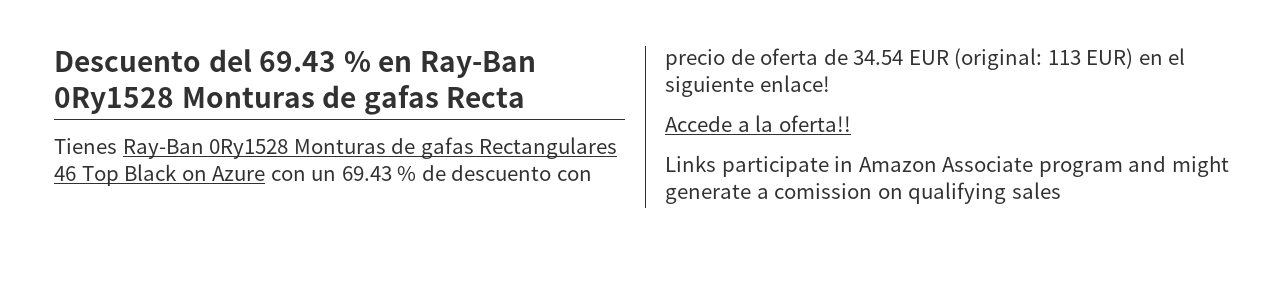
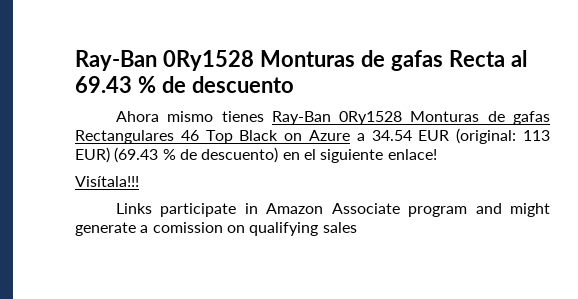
- Descuento del 69.43 % en Ray-Ban 0Ry1528 Monturas de gafas Recta
- Tienes Ray-Ban 0Ry1528 Monturas de gafas Rectangulares 46 Top Black on Azure con un 69.43 % de descuento con precio de oferta de 34.54 EUR (original: 113 EUR) en el siguiente enlace!
+ Ray-Ban 0Ry1528 Monturas de gafas Recta al 69.43 % de descuento
+ Ahora mismo tienes Ray-Ban 0Ry1528 Monturas de gafas Rectangulares 46 Top Black on Azure a 34.54 EUR (original: 113 EUR) (69.43 % de descuento) en el siguiente enlace!
- Accede a la oferta!!
+ Visítala!!!

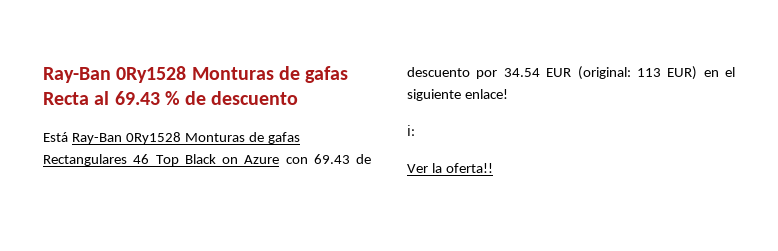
- Ahora mismo tienes Ray-Ban 0Ry1528 Monturas de gafas Rectangulares 46 Top Black on Azure a 34.54 EUR (original: 113 EUR) (69.43 % de descuento) en el siguiente enlace!
+ Está Ray-Ban 0Ry1528 Monturas de gafas Rectangulares 46 Top Black on Azure con 69.43 de descuento por 34.54 EUR (original: 113 EUR) en el siguiente enlace!
- Visítala!!!
- Links participate in Amazon Associate program and might generate a comission on qualifying sales
+ ℹ:
+ Ver la oferta!!

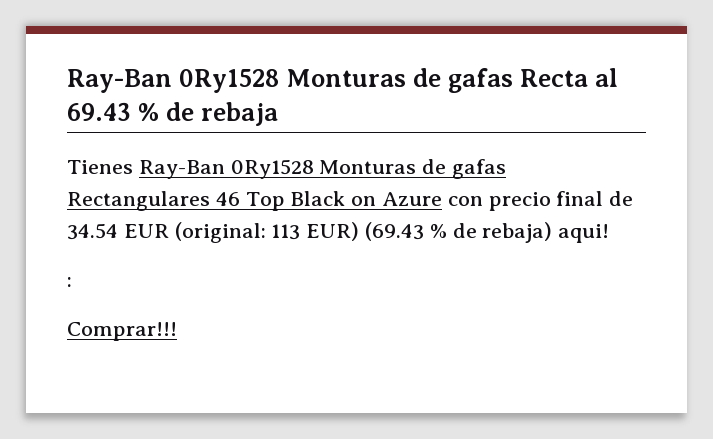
- Ray-Ban 0Ry1528 Monturas de gafas Recta al 69.43 % de descuento
- Está Ray-Ban 0Ry1528 Monturas de gafas Rectangulares 46 Top Black on Azure con 69.43 de descuento por 34.54 EUR (original: 113 EUR) en el siguiente enlace!
- ℹ:
- Ver la oferta!!
+ Ray-Ban 0Ry1528 Monturas de gafas Recta al 69.43 % de rebaja
+ Tienes Ray-Ban 0Ry1528 Monturas de gafas Rectangulares 46 Top Black on Azure con precio final de 34.54 EUR (original: 113 EUR) (69.43 % de rebaja) aqui!
+ :
+ Comprar!!!

